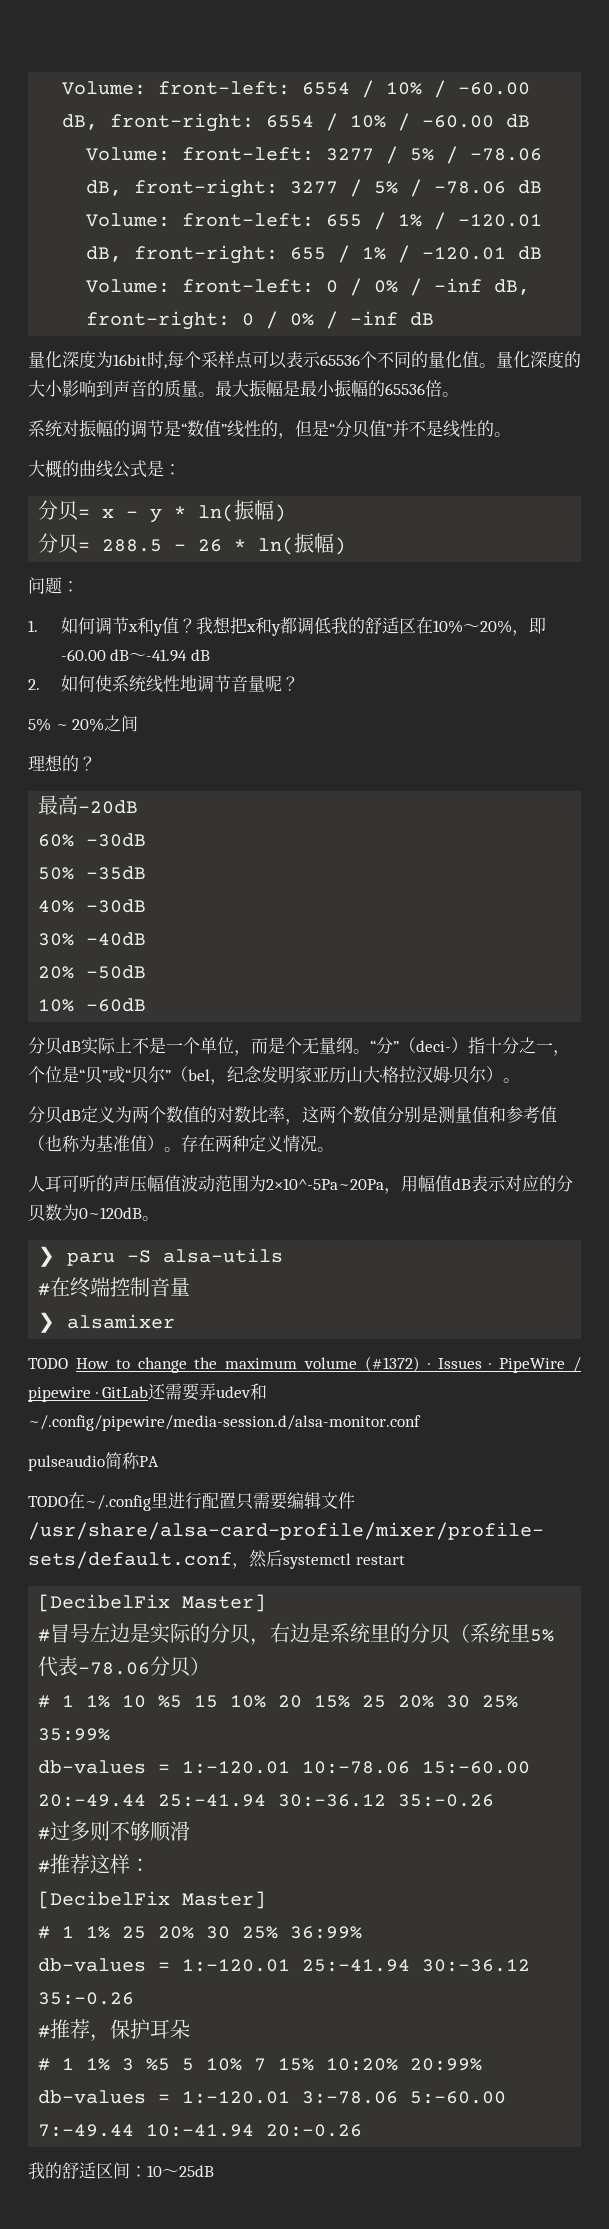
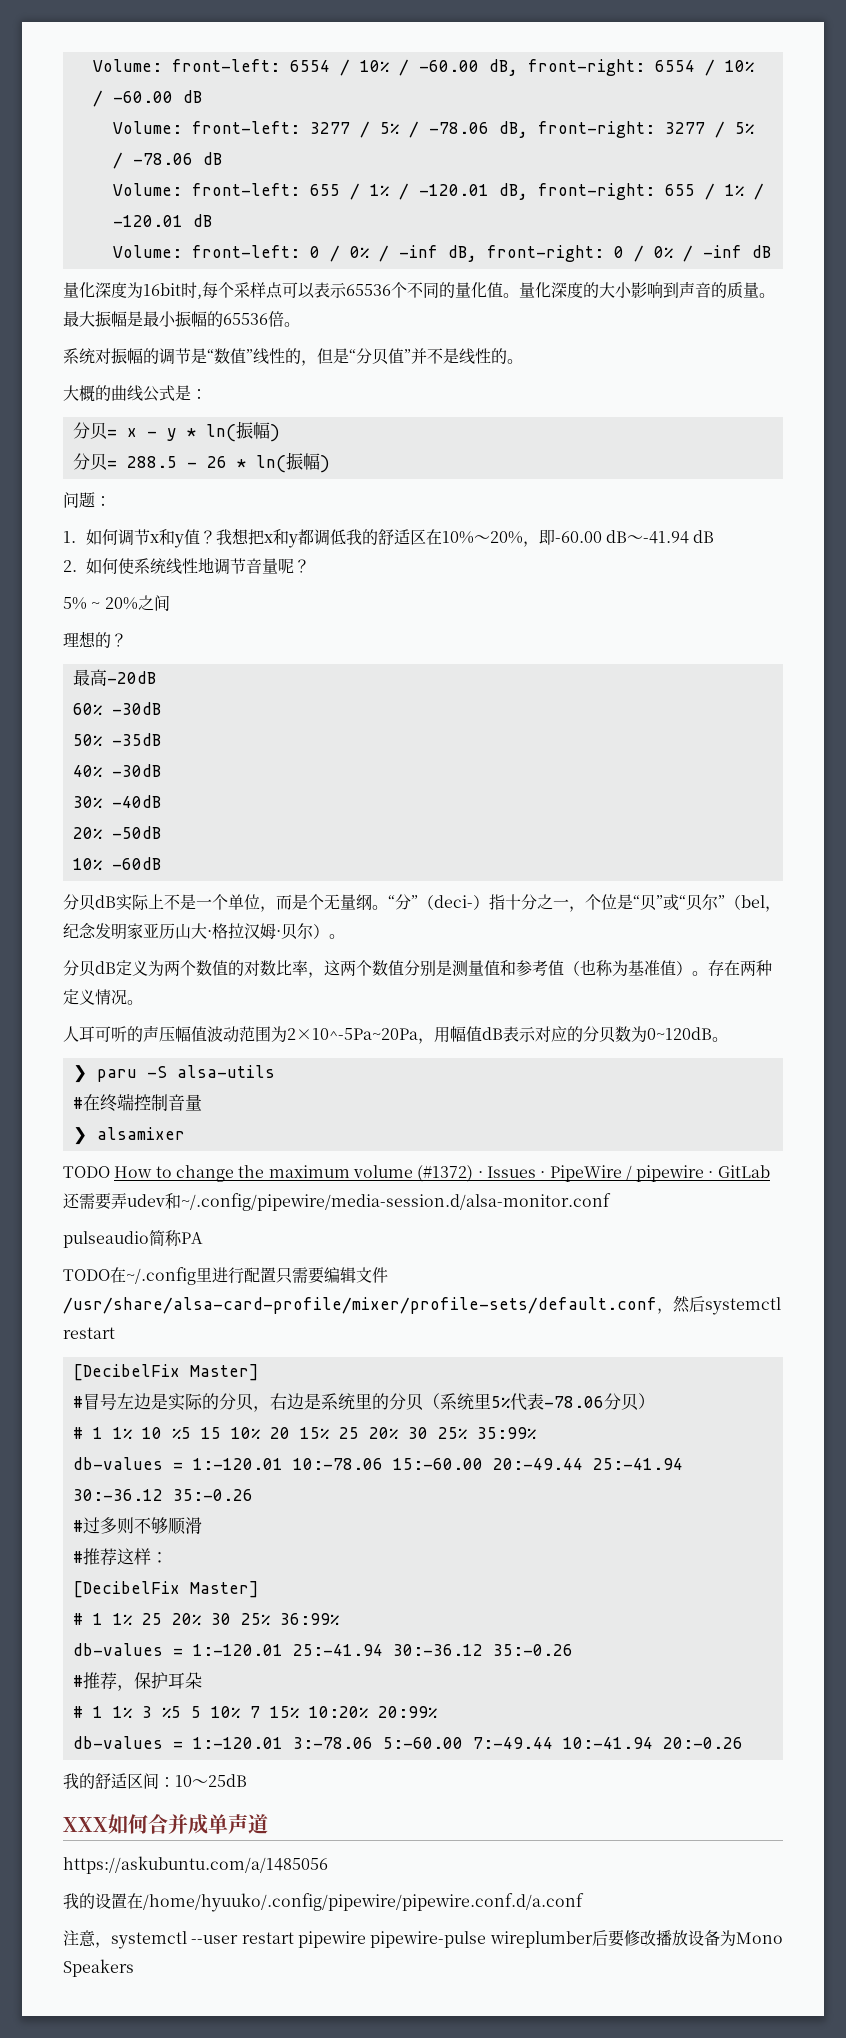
+ XXX如何合并成单声道
+ https://askubuntu.com/a/1485056
+ 我的设置在/home/hyuuko/.config/pipewire/pipewire.conf.d/a.conf
+ 注意，systemctl --user restart pipewire pipewire-pulse wireplumber后要修改播放设备为Mono Speakers

